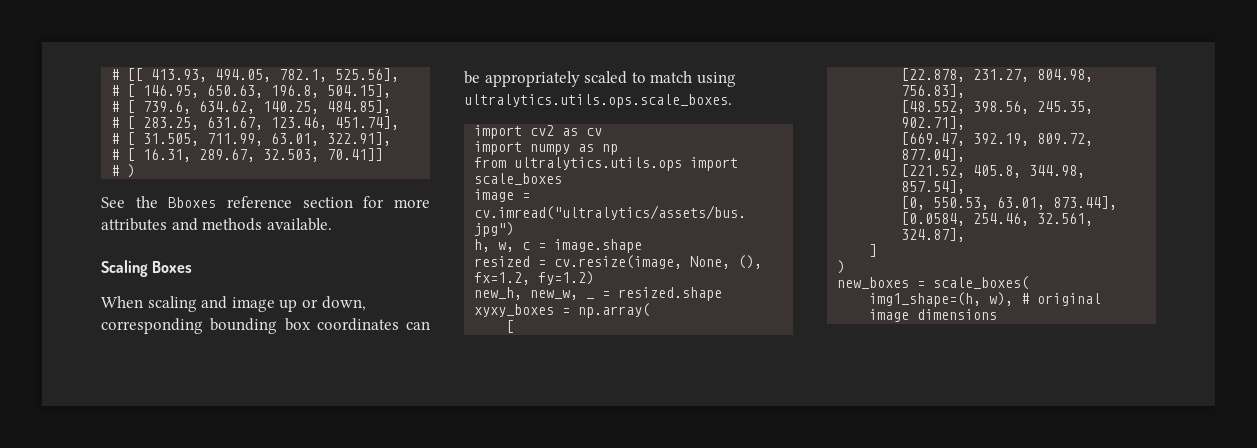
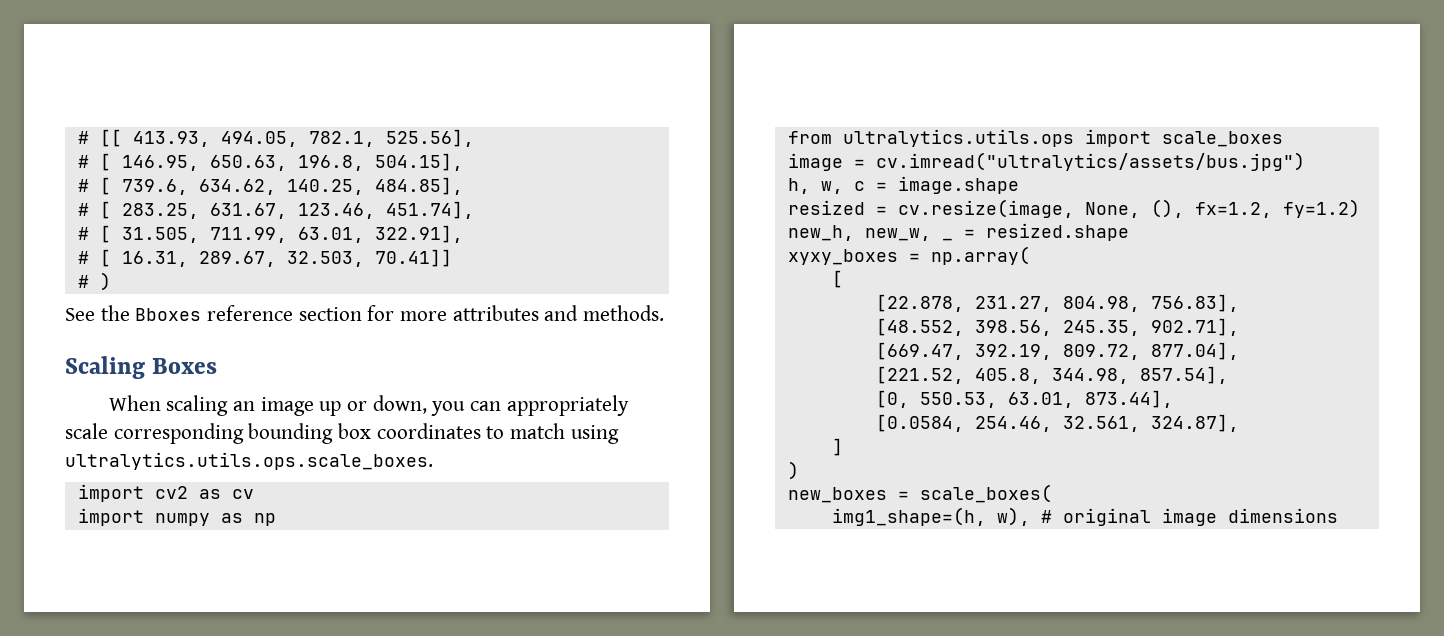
- See the Bboxes reference section for more attributes and methods available.
+ See the Bboxes reference section for more attributes and methods.
- When scaling and image up or down, corresponding bounding box coordinates can be appropriately scaled to match using ultralytics.utils.ops.scale_boxes.
+ When scaling an image up or down, you can appropriately scale corresponding bounding box coordinates to match using ultralytics.utils.ops.scale_boxes.

